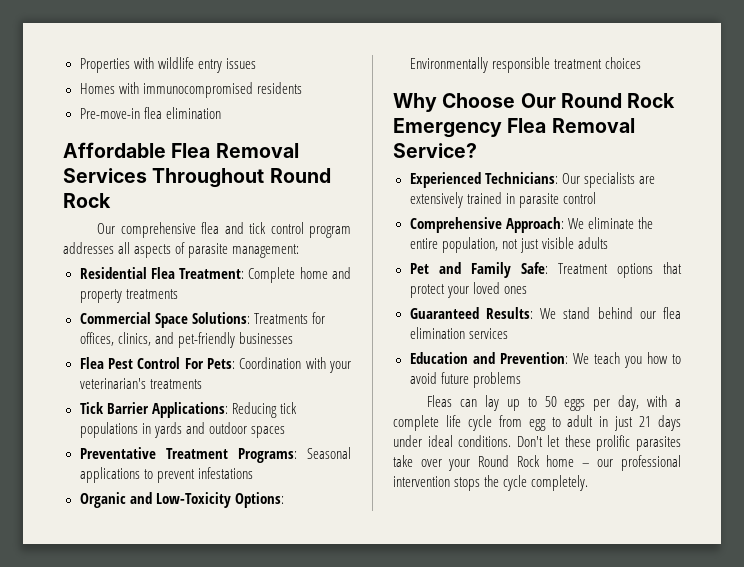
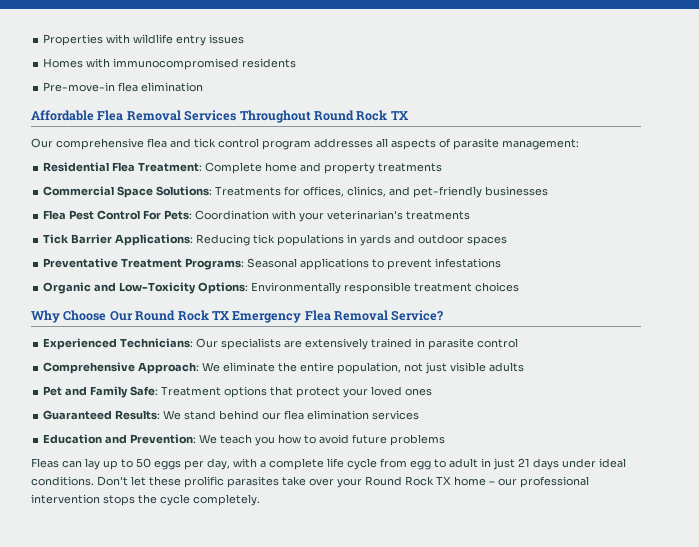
- Affordable Flea Removal Services Throughout Round Rock
+ Affordable Flea Removal Services Throughout Round Rock TX
- Why Choose Our Round Rock Emergency Flea Removal Service?
+ Why Choose Our Round Rock TX Emergency Flea Removal Service?
- Don't let these prolific parasites take over your Round Rock home – our professional intervention stops the cycle completely.
+ Don't let these prolific parasites take over your Round Rock TX home – our professional intervention stops the cycle completely.

